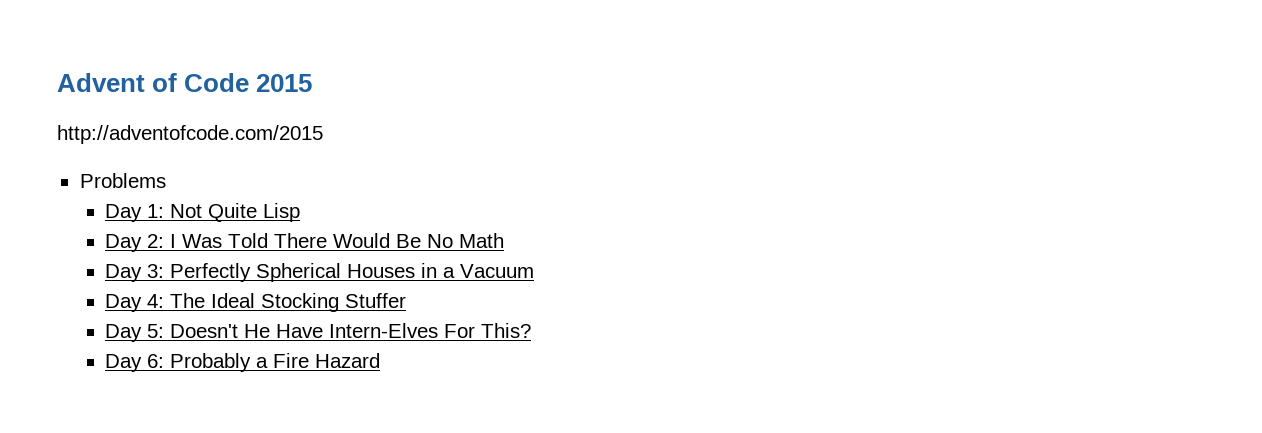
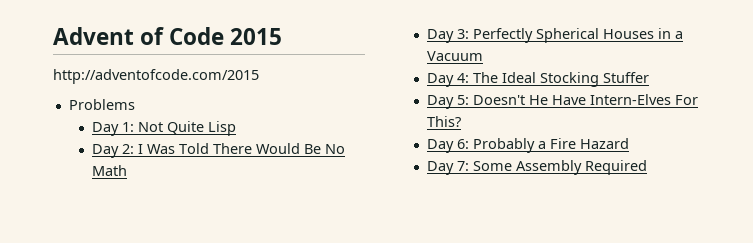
+ Day 7: Some Assembly Required

